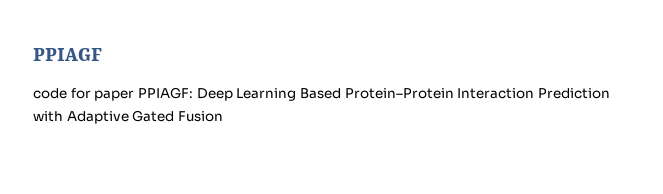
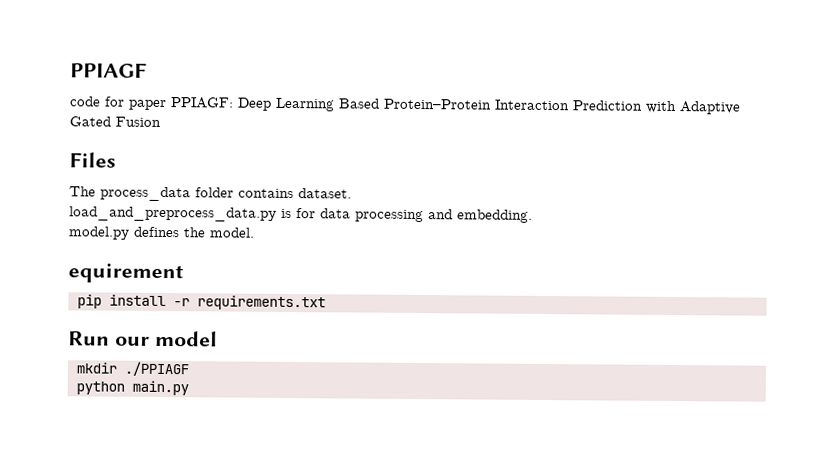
+ Files
+ The process_data folder contains dataset.
+ load_and_preprocess_data.py is for data processing and embedding.
+ model.py defines the model.
+ equirement
+ pip install -r requirements.txt
+ Run our model
+ mkdir ./PPIAGF
+ python main.py

